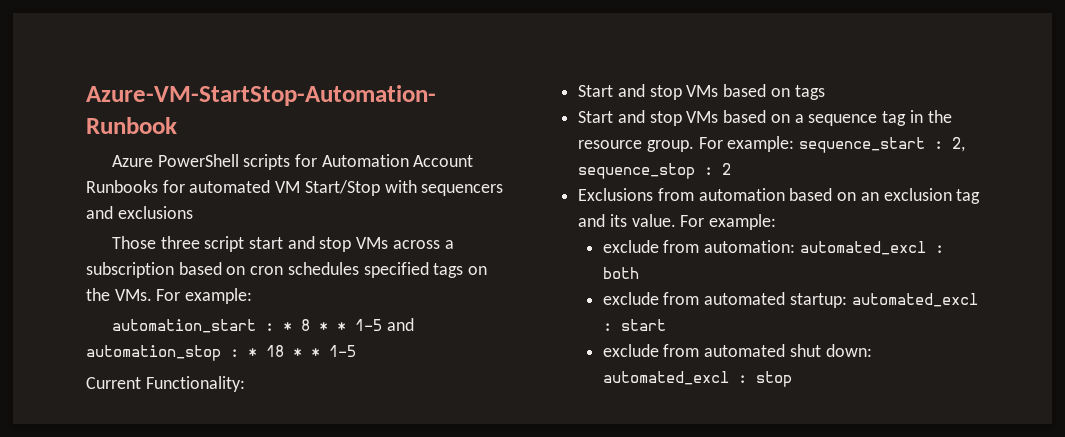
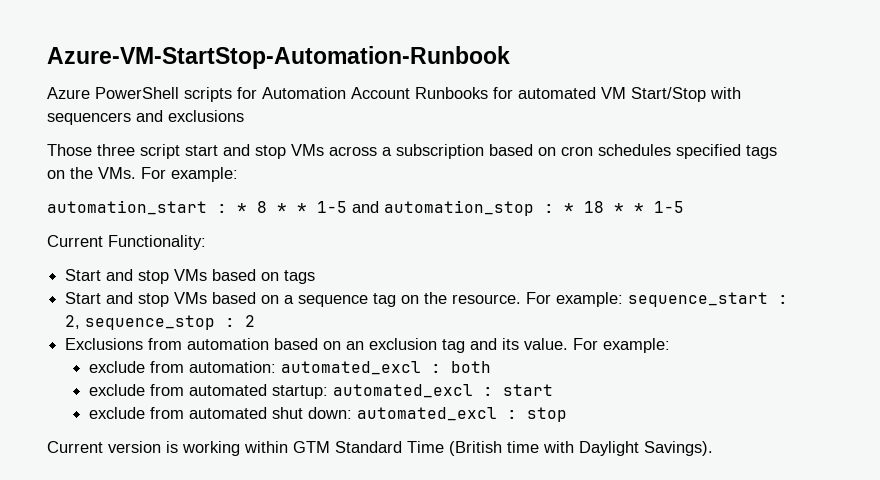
- Start and stop VMs based on a sequence tag in the resource group.
+ Start and stop VMs based on a sequence tag on the resource.
+ Current version is working within GTM Standard Time (British time with Daylight Savings).

